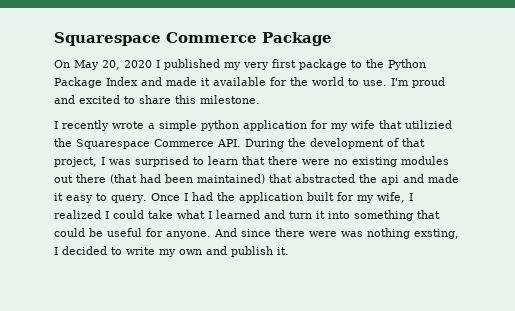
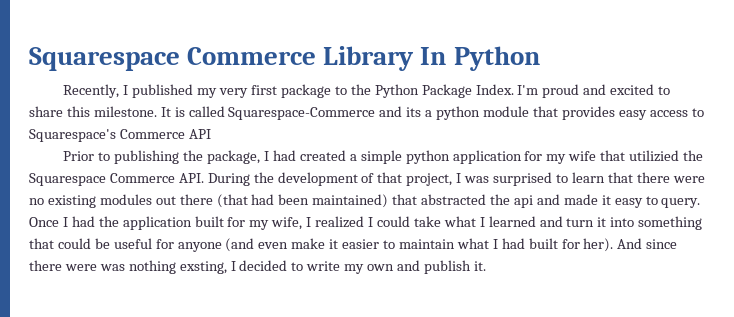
- Squarespace Commerce Package
- On May 20, 2020 I published my very first package to the Python Package Index and made it available for the world to use.
+ Squarespace Commerce Library In Python
+ Recently, I published my very first package to the Python Package Index.
- I'm proud and excited to share this milestone.
- I recently wrote a simple python application for my wife that utilizied the Squarespace Commerce API. During the development of that project, I was surprised to learn that there were no existing modules out there (that had been maintained) that abstracted the api and made it easy to query.
+ I'm proud and excited to share this milestone. It is called Squarespace-Commerce and its a python module that provides easy access to Squarespace's Commerce API
+ Prior to publishing the package, I had created a simple python application for my wife that utilizied the Squarespace Commerce API. During the development of that project, I was surprised to learn that there were no existing modules out there (that had been maintained) that abstracted the api and made it easy to query.
- Once I had the application built for my wife, I realized I could take what I learned and turn it into something that could be useful for anyone.
+ Once I had the application built for my wife, I realized I could take what I learned and turn it into something that could be useful for anyone (and even make it easier to maintain what I had built for her).

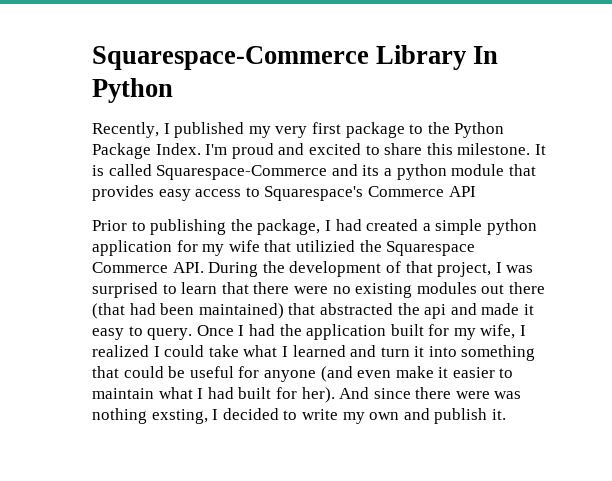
- Squarespace Commerce Library In Python
+ Squarespace-Commerce Library In Python

